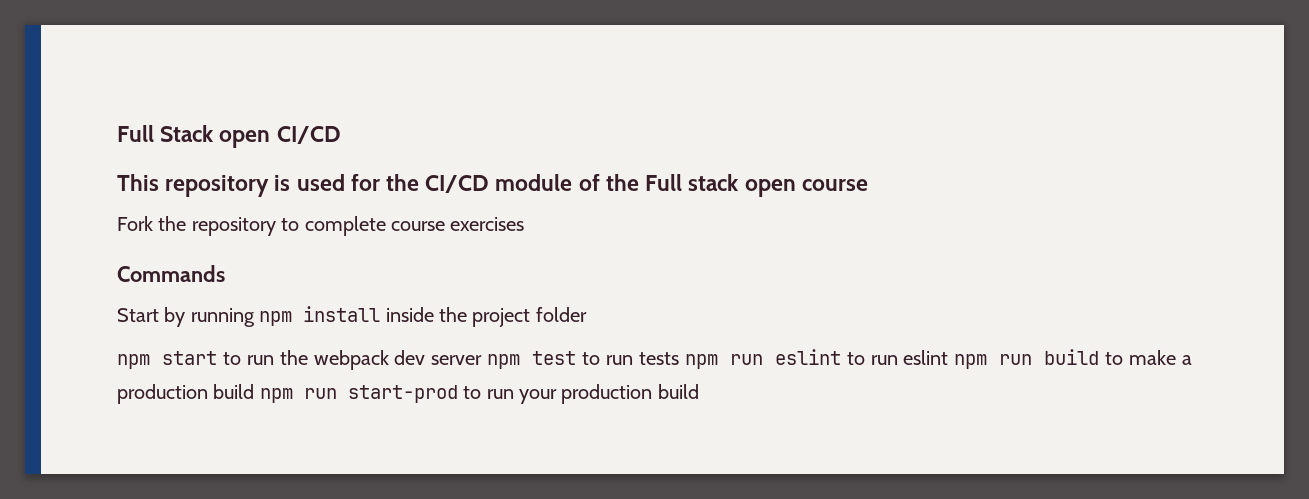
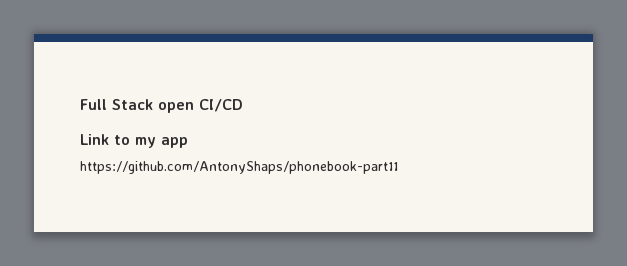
- This repository is used for the CI/CD module of the Full stack open course
- Fork the repository to complete course exercises
- Commands
- Start by running npm install inside the project folder
- npm start to run the webpack dev server npm test to run tests npm run eslint to run eslint npm run build to make a production build npm run start-prod to run your production build
+ Link to my app
+ https://github.com/AntonyShaps/phonebook-part11

